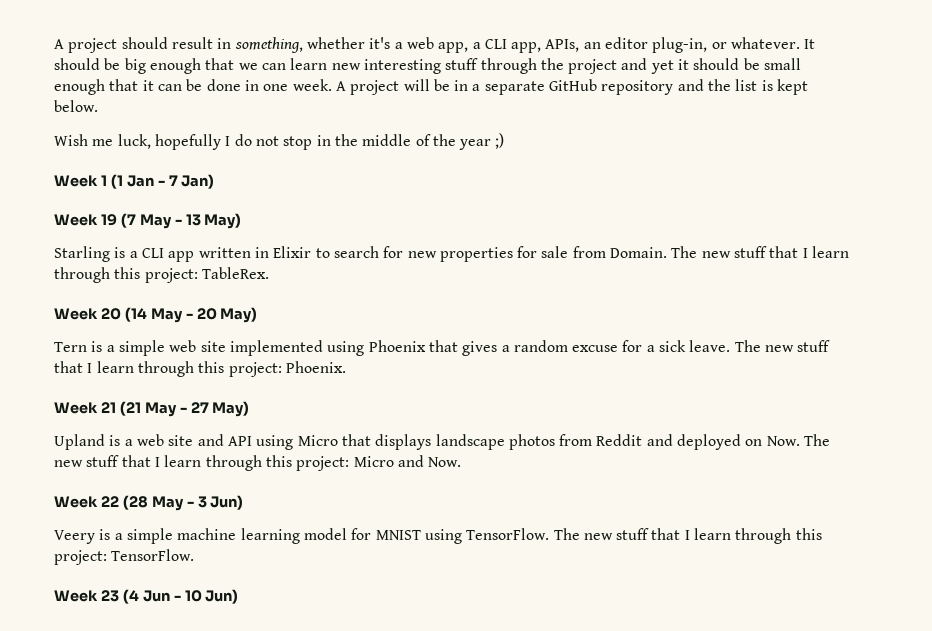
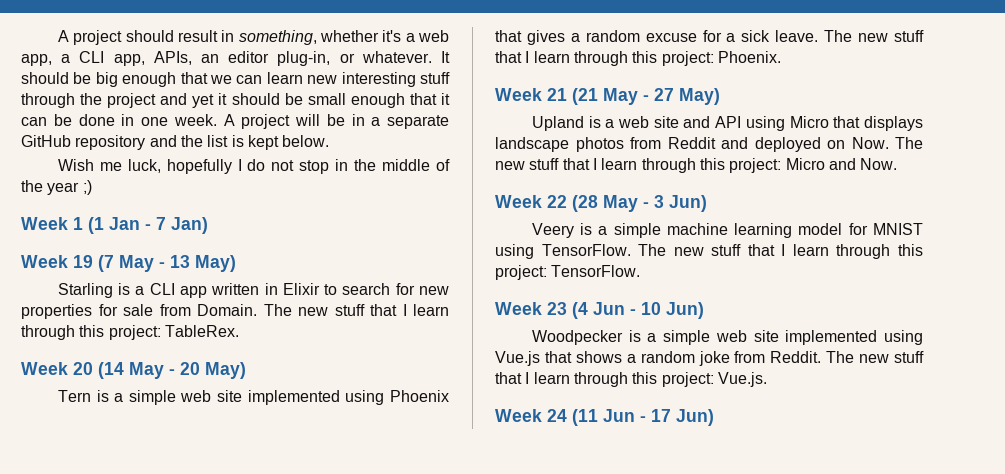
+ Woodpecker is a simple web site implemented using Vue.js that shows a random joke from Reddit. The new stuff that I learn through this project: Vue.js.
+ Week 24 (11 Jun - 17 Jun)

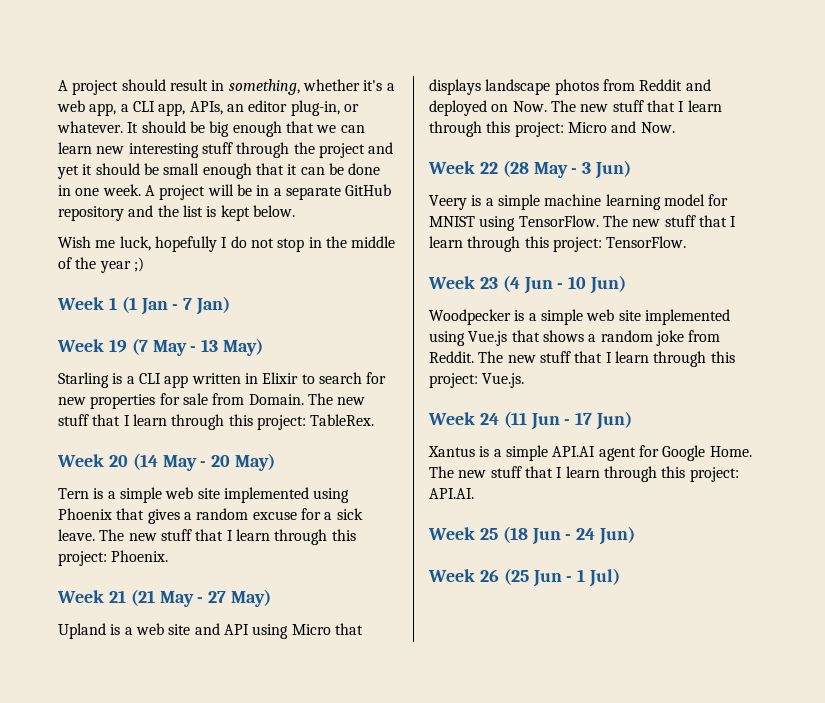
+ Xantus is a simple API.AI agent for Google Home. The new stuff that I learn through this project: API.AI.
+ Week 25 (18 Jun - 24 Jun)
+ Week 26 (25 Jun - 1 Jul)

